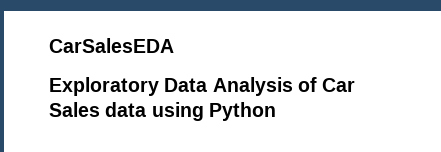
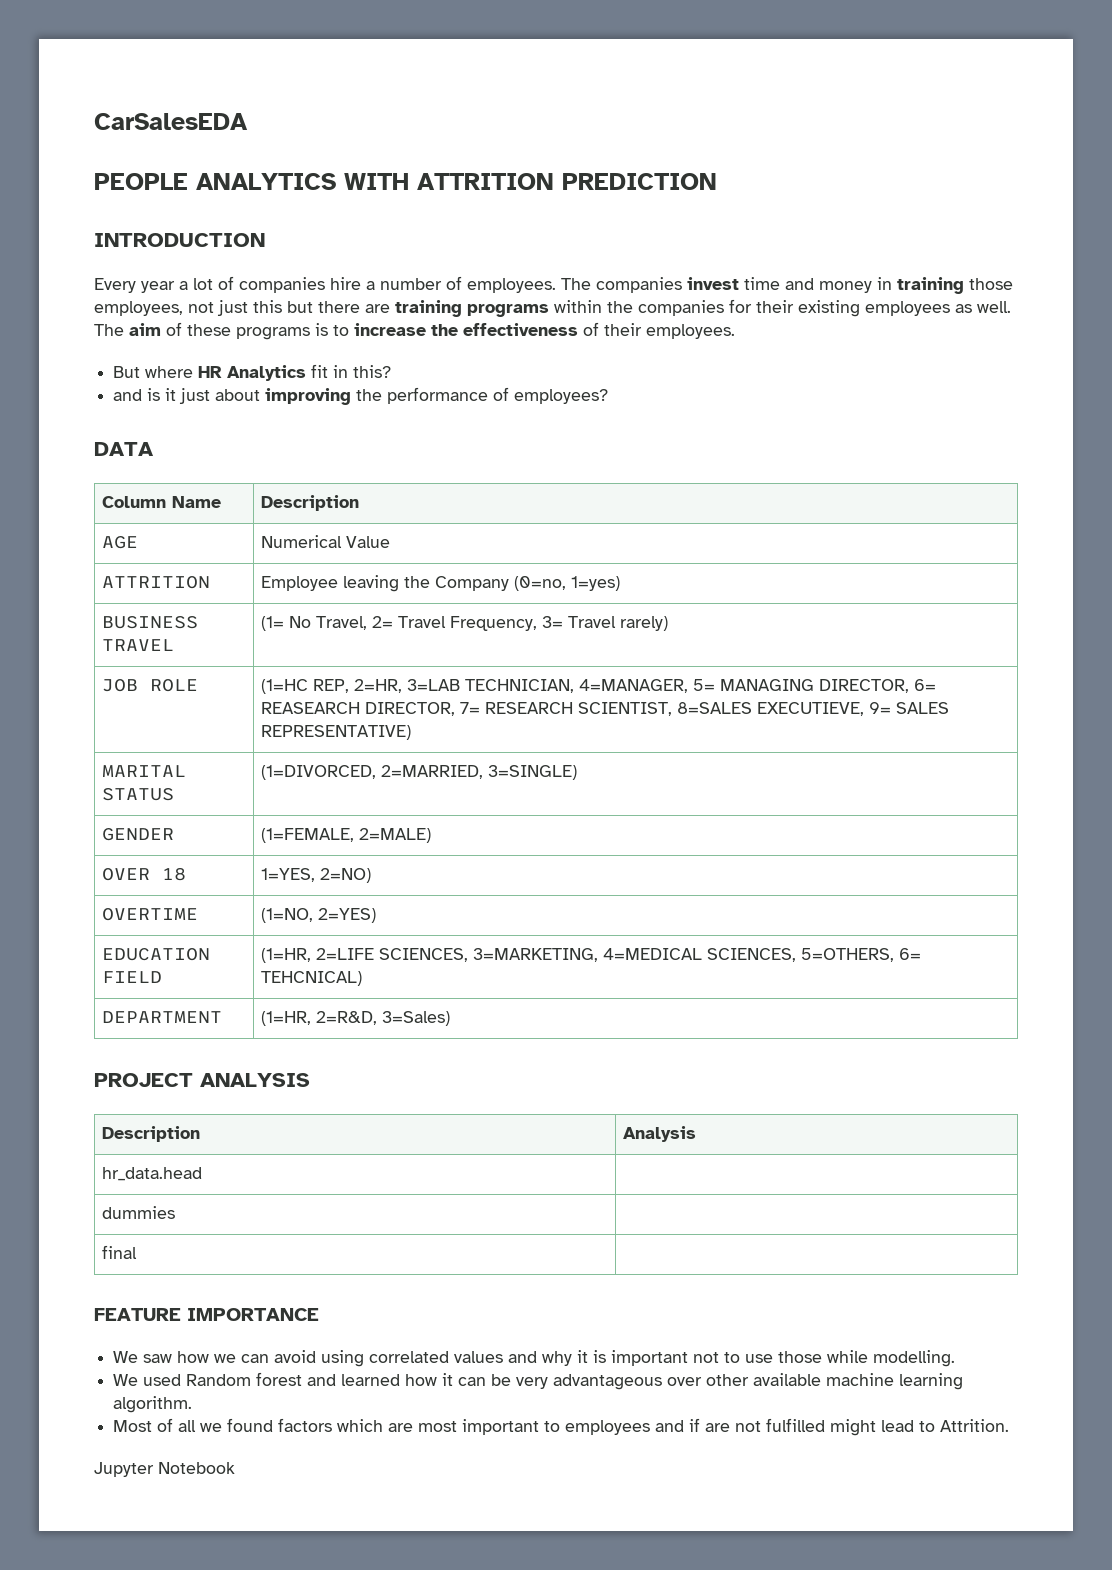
- Exploratory Data Analysis of Car Sales data using Python
+ PEOPLE ANALYTICS WITH ATTRITION PREDICTION
+ INTRODUCTION
+ Every year a lot of companies hire a number of employees. The companies invest time and money in training those employees, not just this but there are training programs within the companies for their existing employees as well. The aim of these programs is to increase the effectiveness of their employees.
+ But where HR Analytics fit in this?
+ and is it just about improving the performance of employees?
+ DATA
+ Column Name | Description
+ AGE | Numerical Value
+ ATTRITION | Employee leaving the Company (0=no, 1=yes)
+ BUSINESS TRAVEL | (1= No Travel, 2= Travel Frequency, 3= Travel rarely)
+ JOB ROLE | (1=HC REP, 2=HR, 3=LAB TECHNICIAN, 4=MANAGER, 5= MANAGING DIRECTOR, 6= REASEARCH DIRECTOR, 7= RESEARCH SCIENTIST, 8=SALES EXECUTIEVE, 9= SALES REPRESENTATIVE)
+ MARITAL STATUS | (1=DIVORCED, 2=MARRIED, 3=SINGLE)
+ GENDER | (1=FEMALE, 2=MALE)
+ OVER 18 | 1=YES, 2=NO)
+ OVERTIME | (1=NO, 2=YES)
+ EDUCATION FIELD | (1=HR, 2=LIFE SCIENCES, 3=MARKETING, 4=MEDICAL SCIENCES, 5=OTHERS, 6= TEHCNICAL)
+ DEPARTMENT | (1=HR, 2=R&D, 3=Sales)
+ PROJECT ANALYSIS
+ Description | Analysis
+ hr_data.head |
+ dummies |
+ final |
+ FEATURE IMPORTANCE
+ We saw how we can avoid using correlated values and why it is important not to use those while modelling.
+ We used Random forest and learned how it can be very advantageous over other available machine learning algorithm.
+ Most of all we found factors which are most important to employees and if are not fulfilled might lead to Attrition.
+ Jupyter Notebook

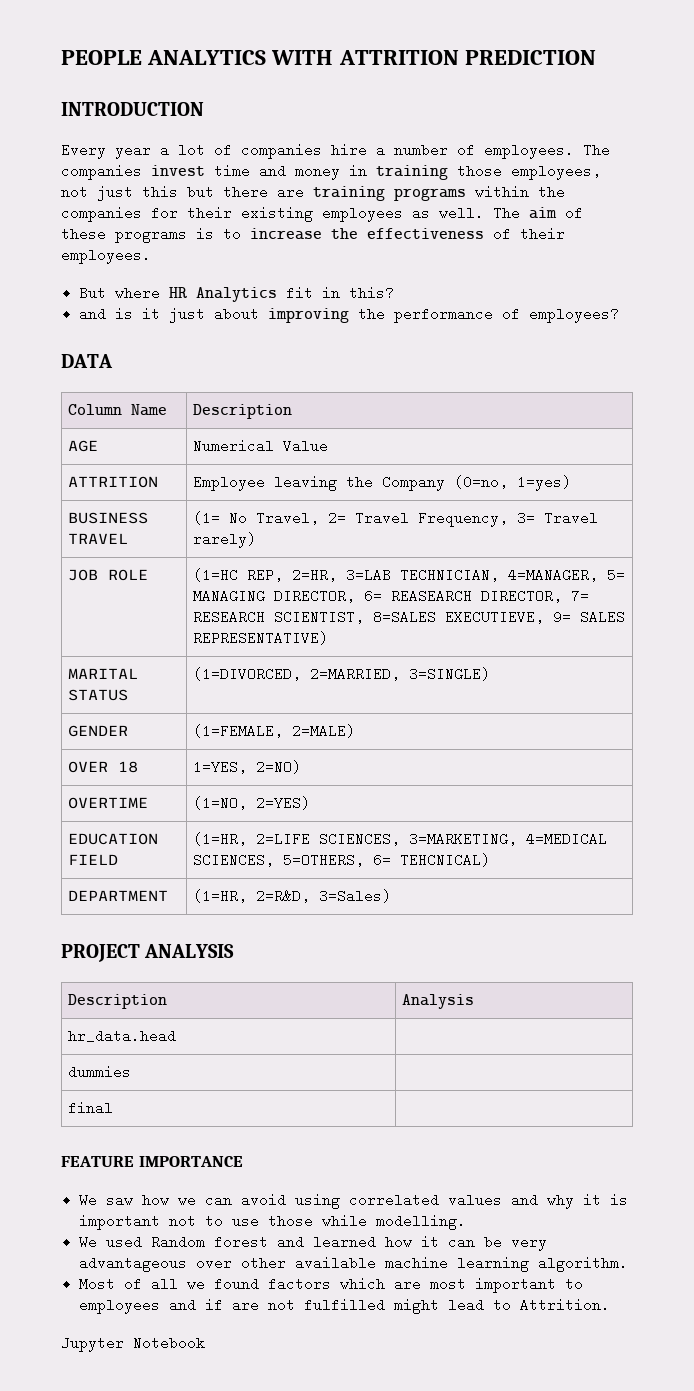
- CarSalesEDA

